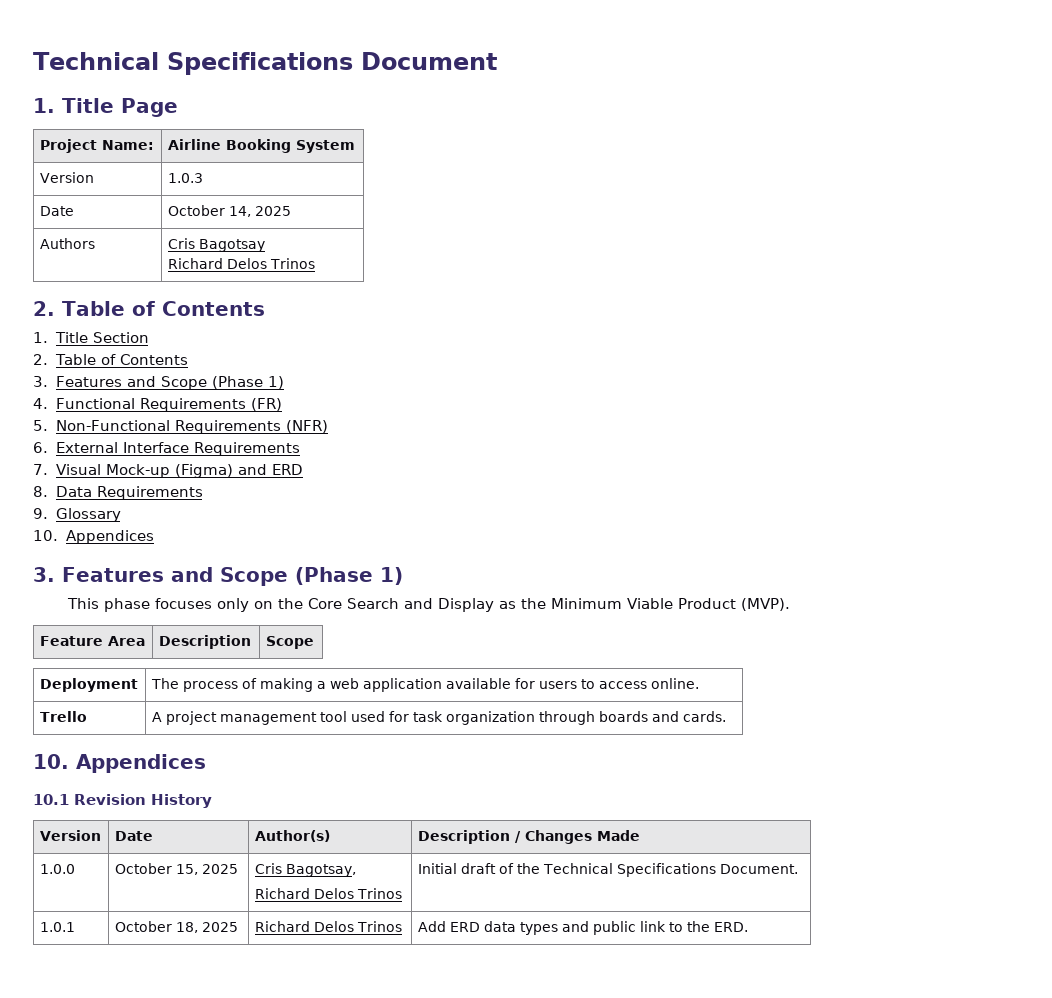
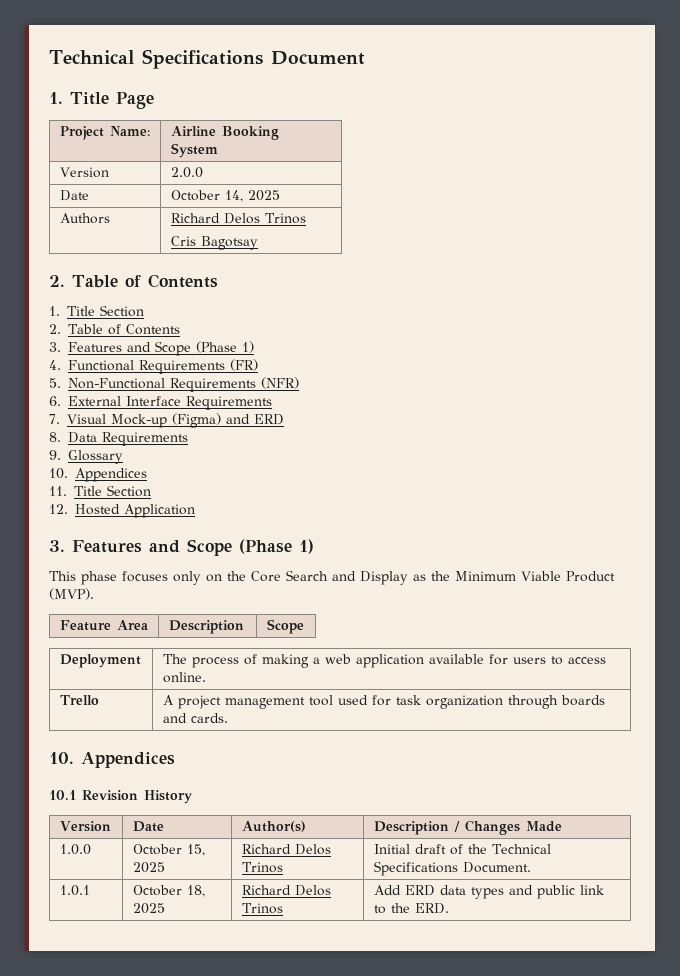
- Version | 1.0.3
+ Version | 2.0.0
- Authors | Cris Bagotsay
- Richard Delos Trinos
+ Authors | Richard Delos Trinos
+ Cris Bagotsay
+ 11. Title Section
+ 12. Hosted Application
- 1.0.0 | October 15, 2025 | Cris Bagotsay,
- Richard Delos Trinos | Initial draft of the Technical Specifications Document.
+ 1.0.0 | October 15, 2025 | Richard Delos Trinos | Initial draft of the Technical Specifications Document.

